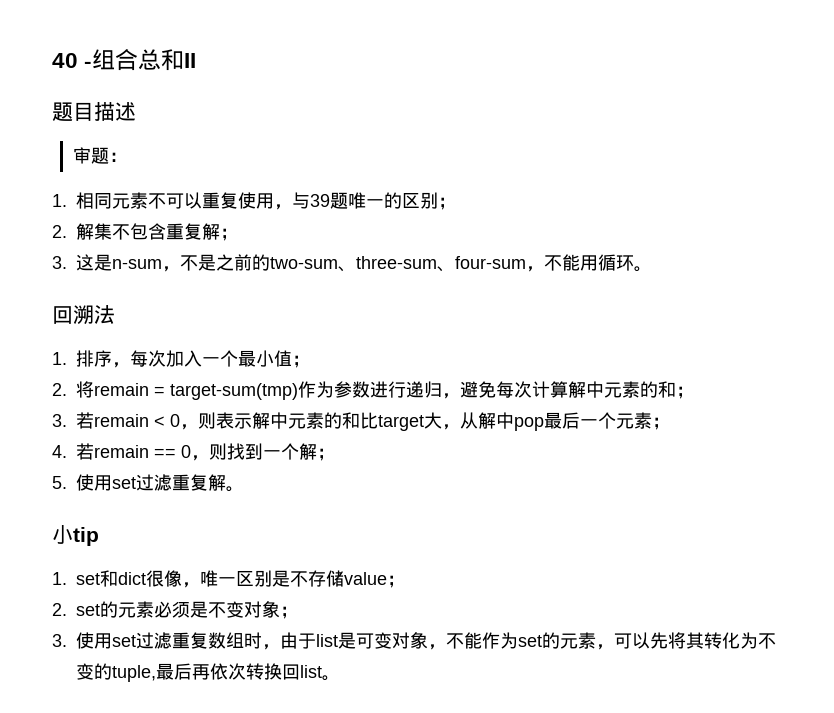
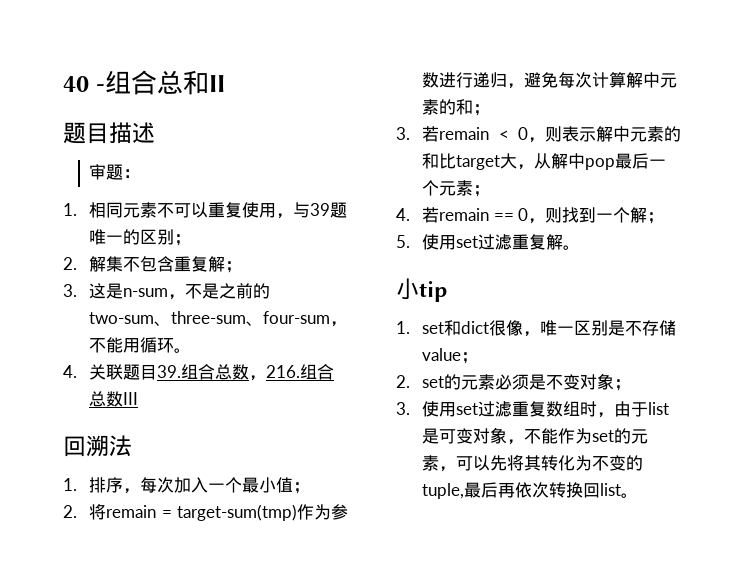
+ 4.关联题目39.组合总数，216.组合总数III

